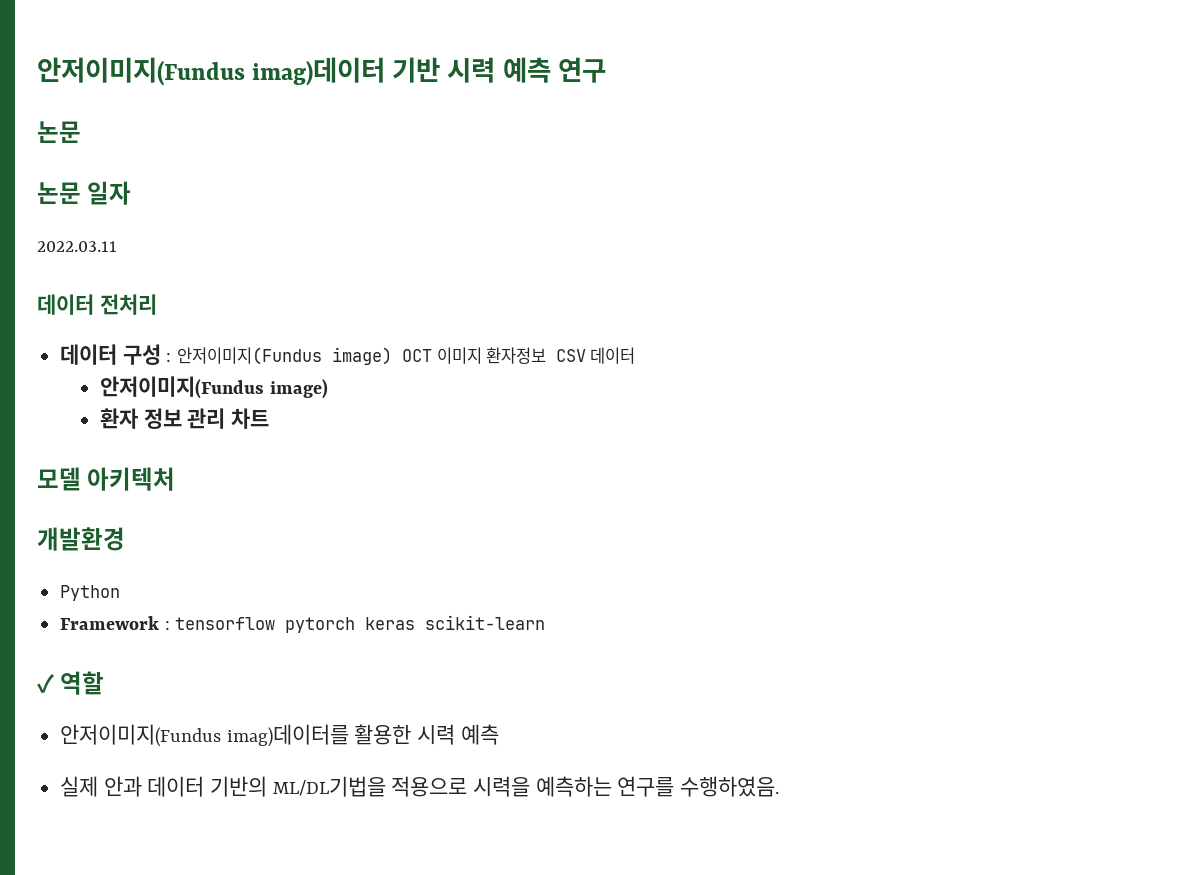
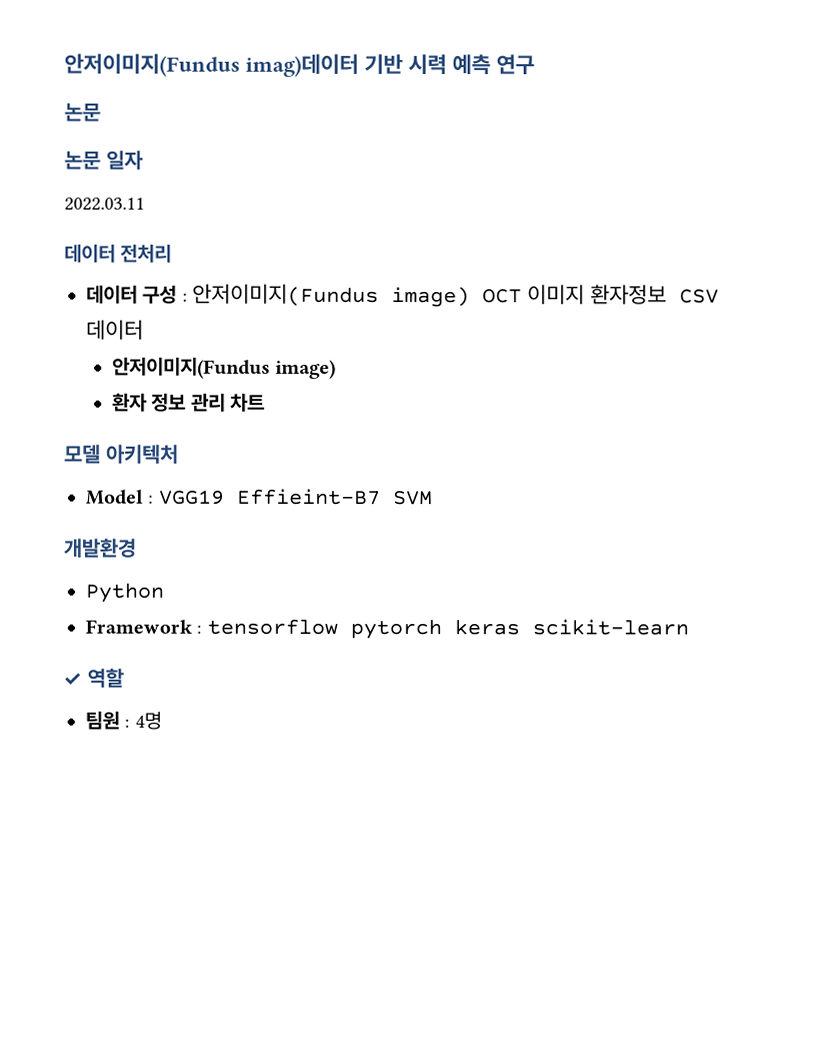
+ Model : VGG19 Effieint-B7 SVM
- 안저이미지(Fundus imag)데이터를 활용한 시력 예측
- 실제 안과 데이터 기반의 ML/DL기법을 적용으로 시력을 예측하는 연구를 수행하였음.
+ 팀원 : 4명

